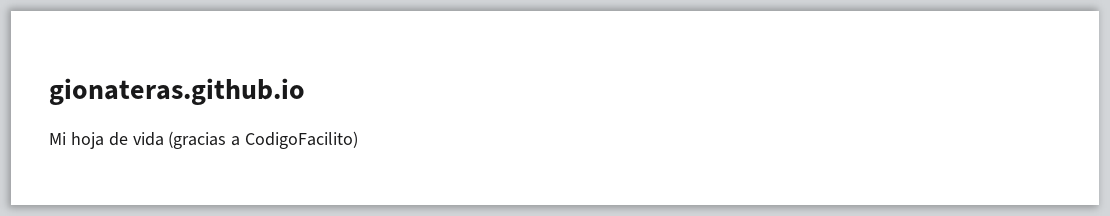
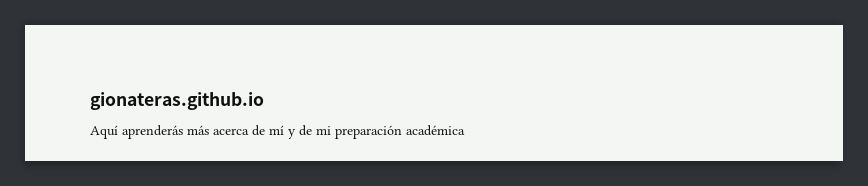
- Mi hoja de vida (gracias a CodigoFacilito)
+ Aquí aprenderás más acerca de mí y de mi preparación académica

